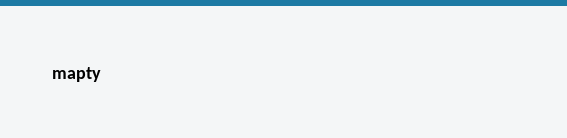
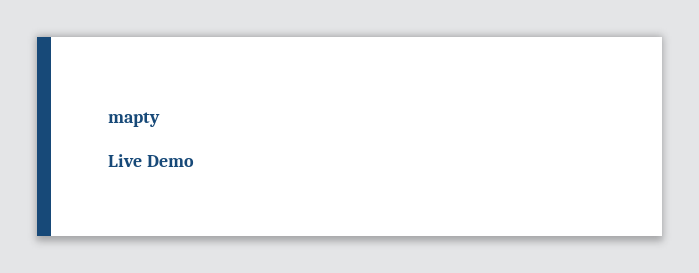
+ Live Demo

